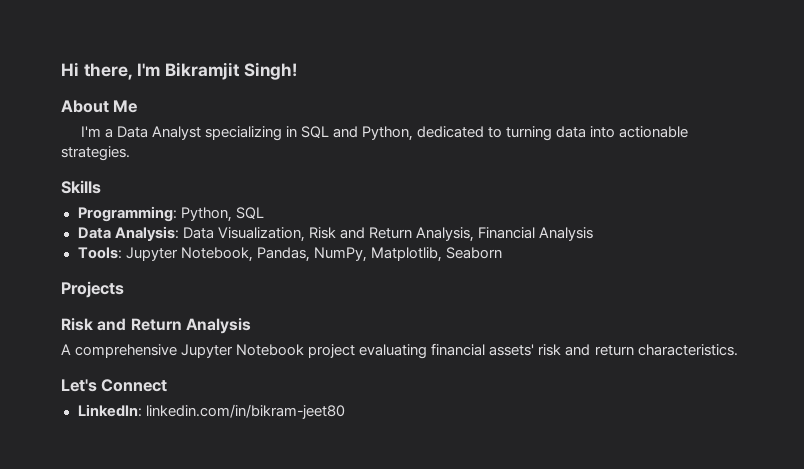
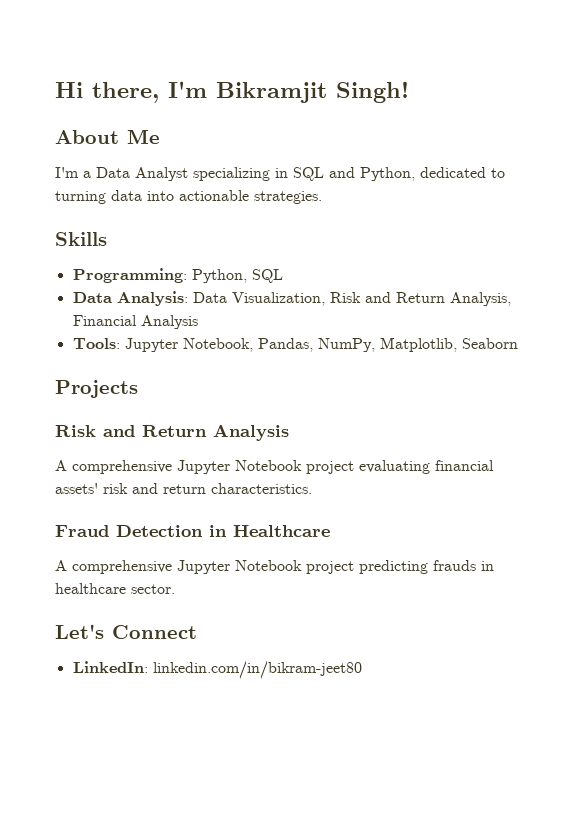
+ Fraud Detection in Healthcare
+ A comprehensive Jupyter Notebook project predicting frauds in healthcare sector.

